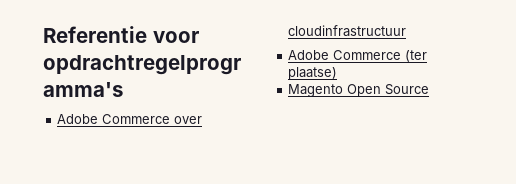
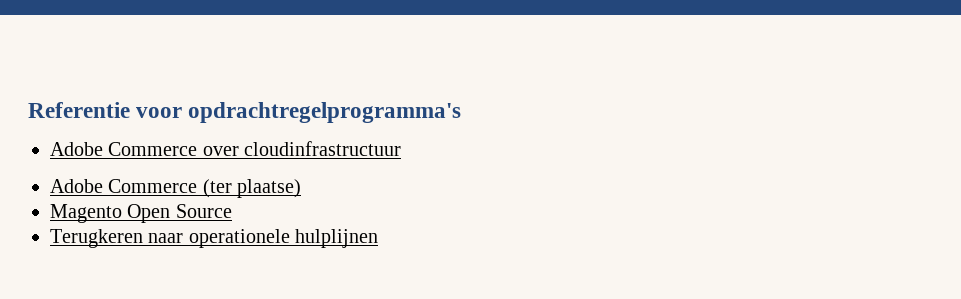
+ Terugkeren naar operationele hulplijnen

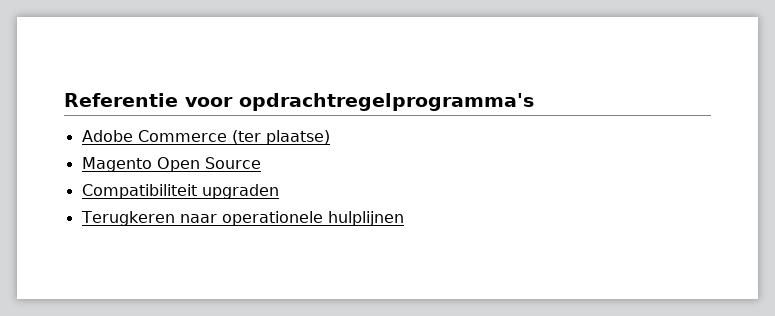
- Adobe Commerce over cloudinfrastructuur
+ Compatibiliteit upgraden

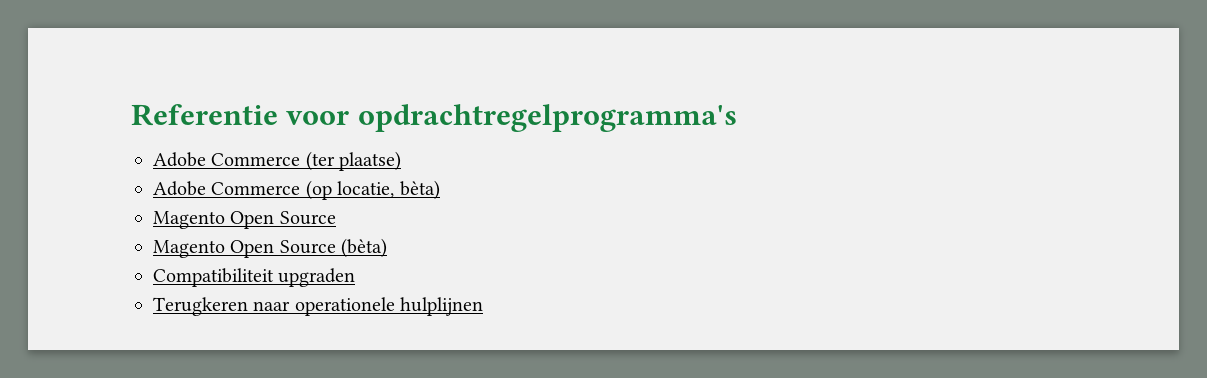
+ Adobe Commerce (op locatie, bèta)
  Magento Open Source
+ Magento Open Source (bèta)

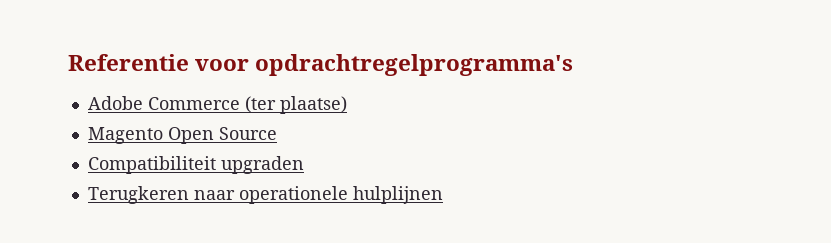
- Adobe Commerce (op locatie, bèta)
  Magento Open Source
- Magento Open Source (bèta)

